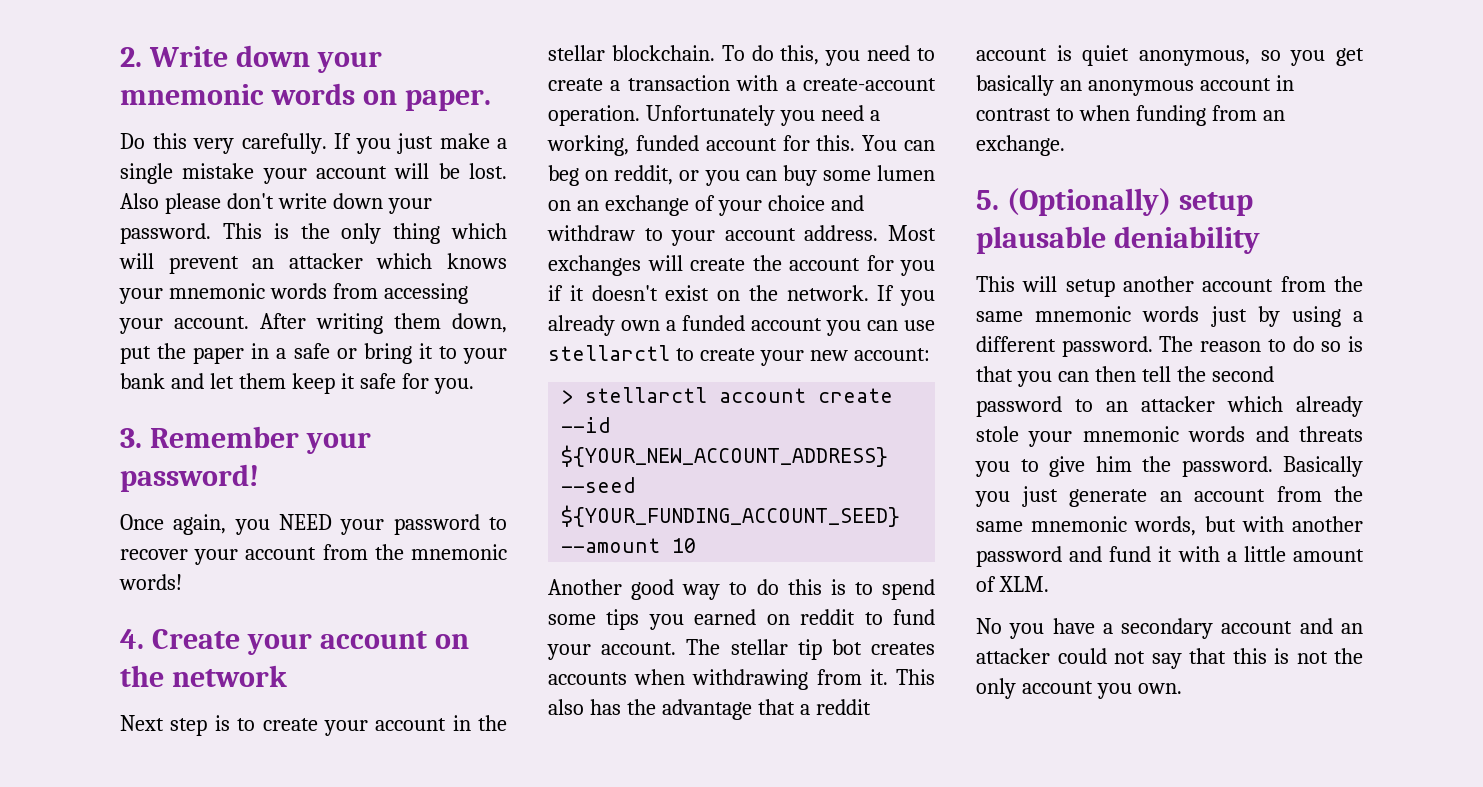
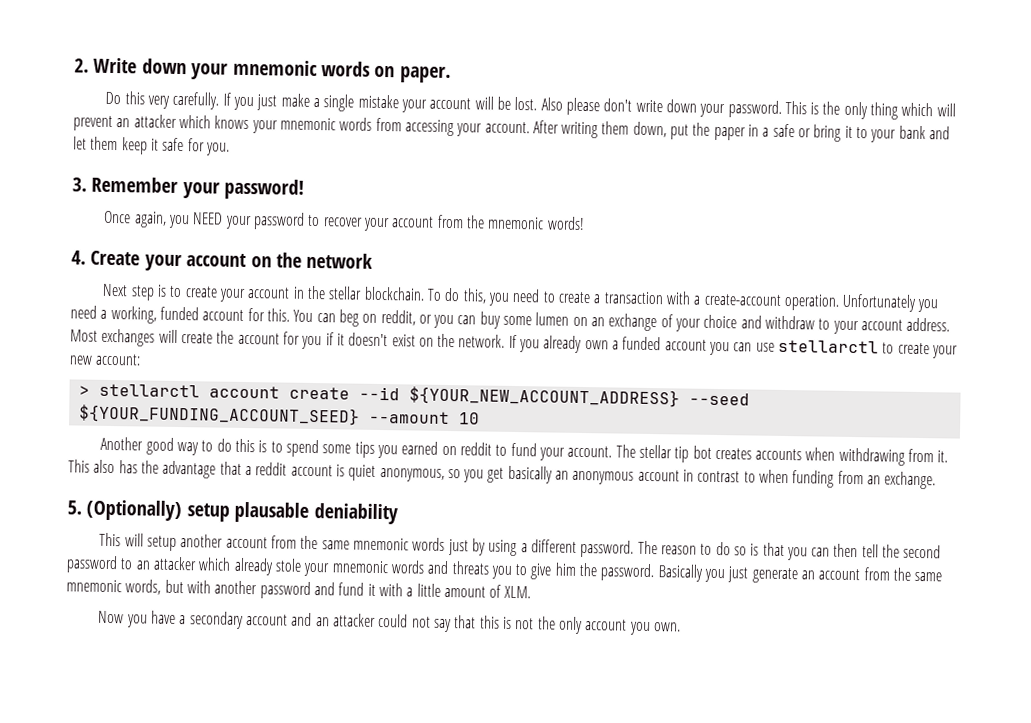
- No you have a secondary account and an attacker could not say that this is not the only account you own.
+ Now you have a secondary account and an attacker could not say that this is not the only account you own.

